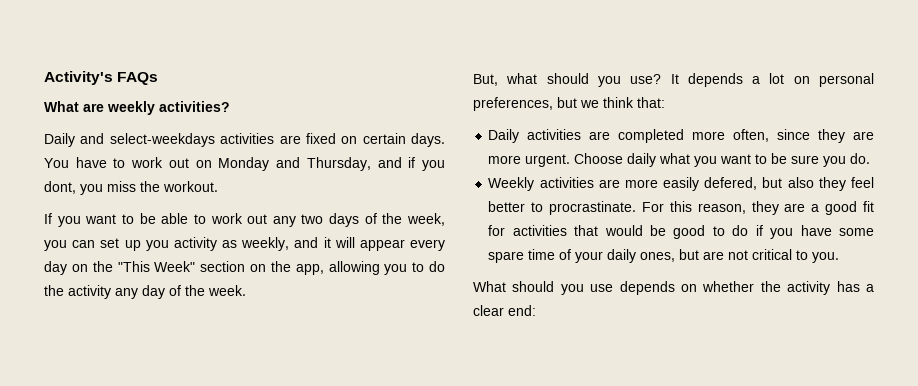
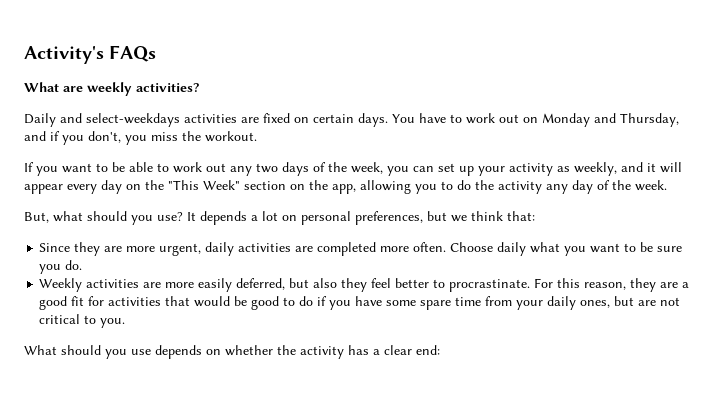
- You have to work out on Monday and Thursday, and if you dont, you miss the workout.
+ You have to work out on Monday and Thursday, and if you don't, you miss the workout.
- If you want to be able to work out any two days of the week, you can set up you activity as weekly, and it will appear every day on the "This Week" section on the app, allowing you to do the activity any day of the week.
+ If you want to be able to work out any two days of the week, you can set up your activity as weekly, and it will appear every day on the "This Week" section on the app, allowing you to do the activity any day of the week.
- Daily activities are completed more often, since they are more urgent.
+ Since they are more urgent, daily activities are completed more often.
- Weekly activities are more easily defered, but also they feel better to procrastinate.
+ Weekly activities are more easily deferred, but also they feel better to procrastinate.
- For this reason, they are a good fit for activities that would be good to do if you have some spare time of your daily ones, but are not critical to you.
+ For this reason, they are a good fit for activities that would be good to do if you have some spare time from your daily ones, but are not critical to you.

